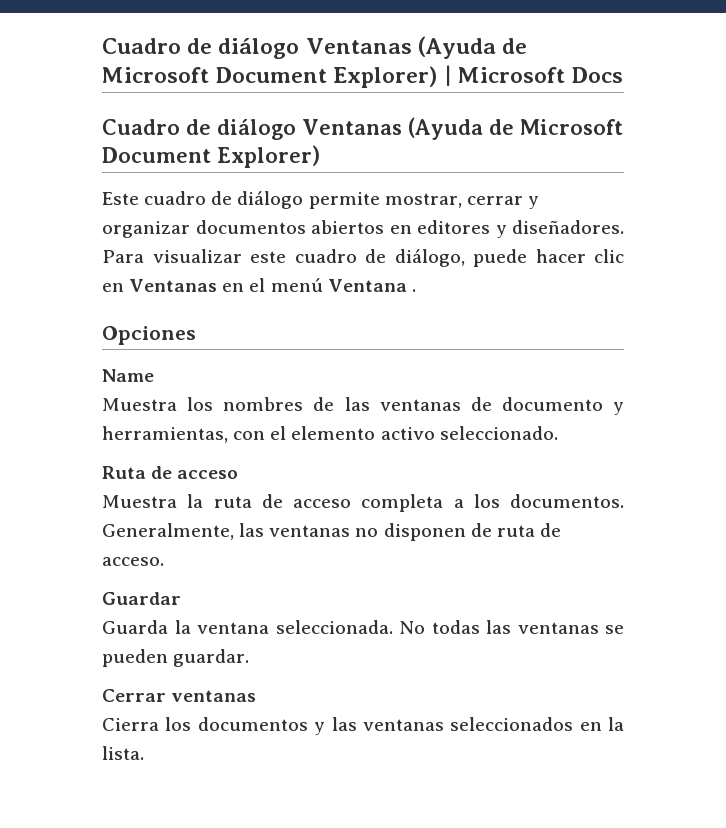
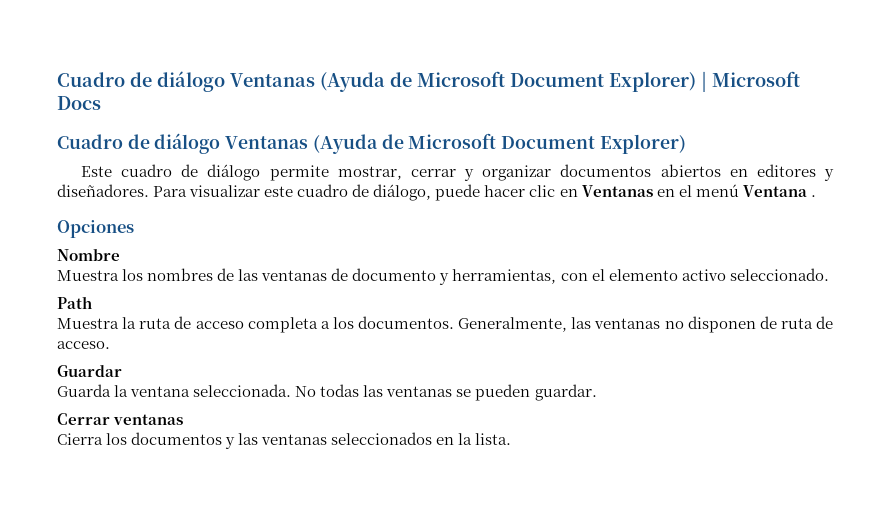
- Name
+ Nombre
- Ruta de acceso
+ Path

